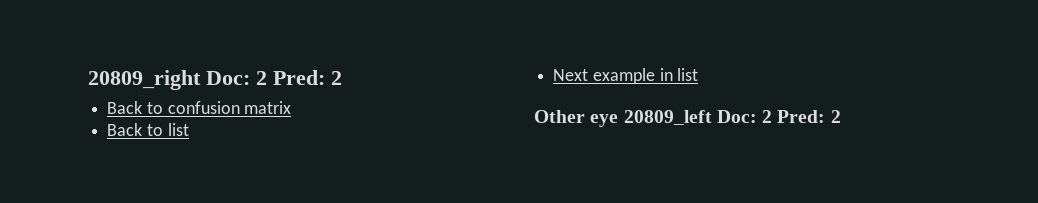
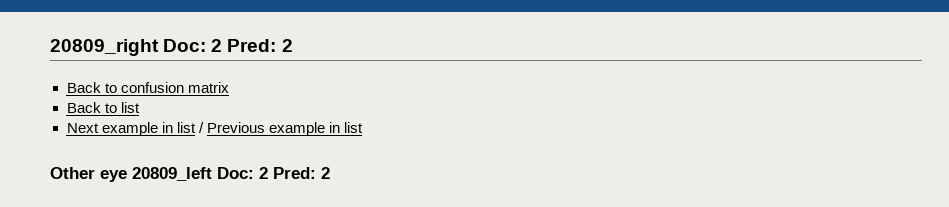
- Next example in list
+ Next example in list / Previous example in list

